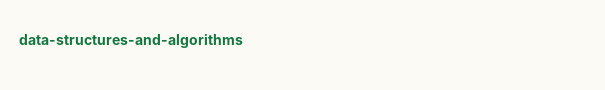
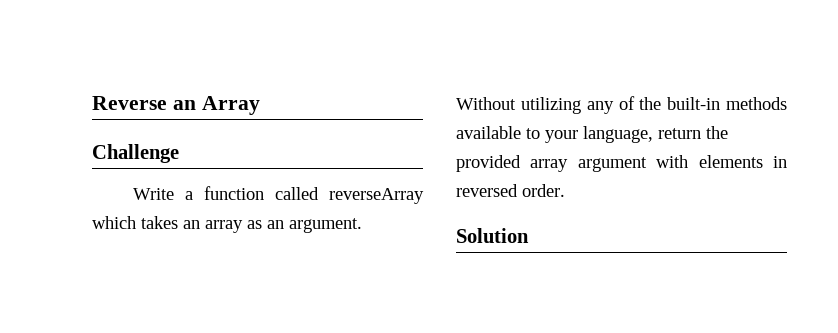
- data-structures-and-algorithms
+ Reverse an Array
+ Challenge
+ Write a function called reverseArray which takes an array as an argument. Without utilizing any of the built-in methods available to your language, return the provided array argument with elements in reversed order.
+ Solution

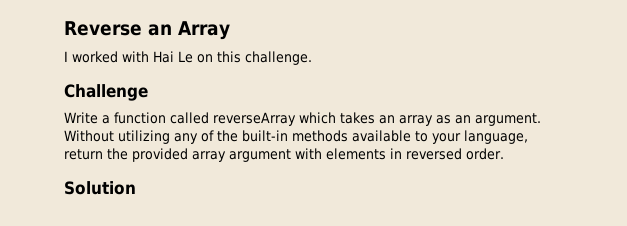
+ I worked with Hai Le on this challenge.

